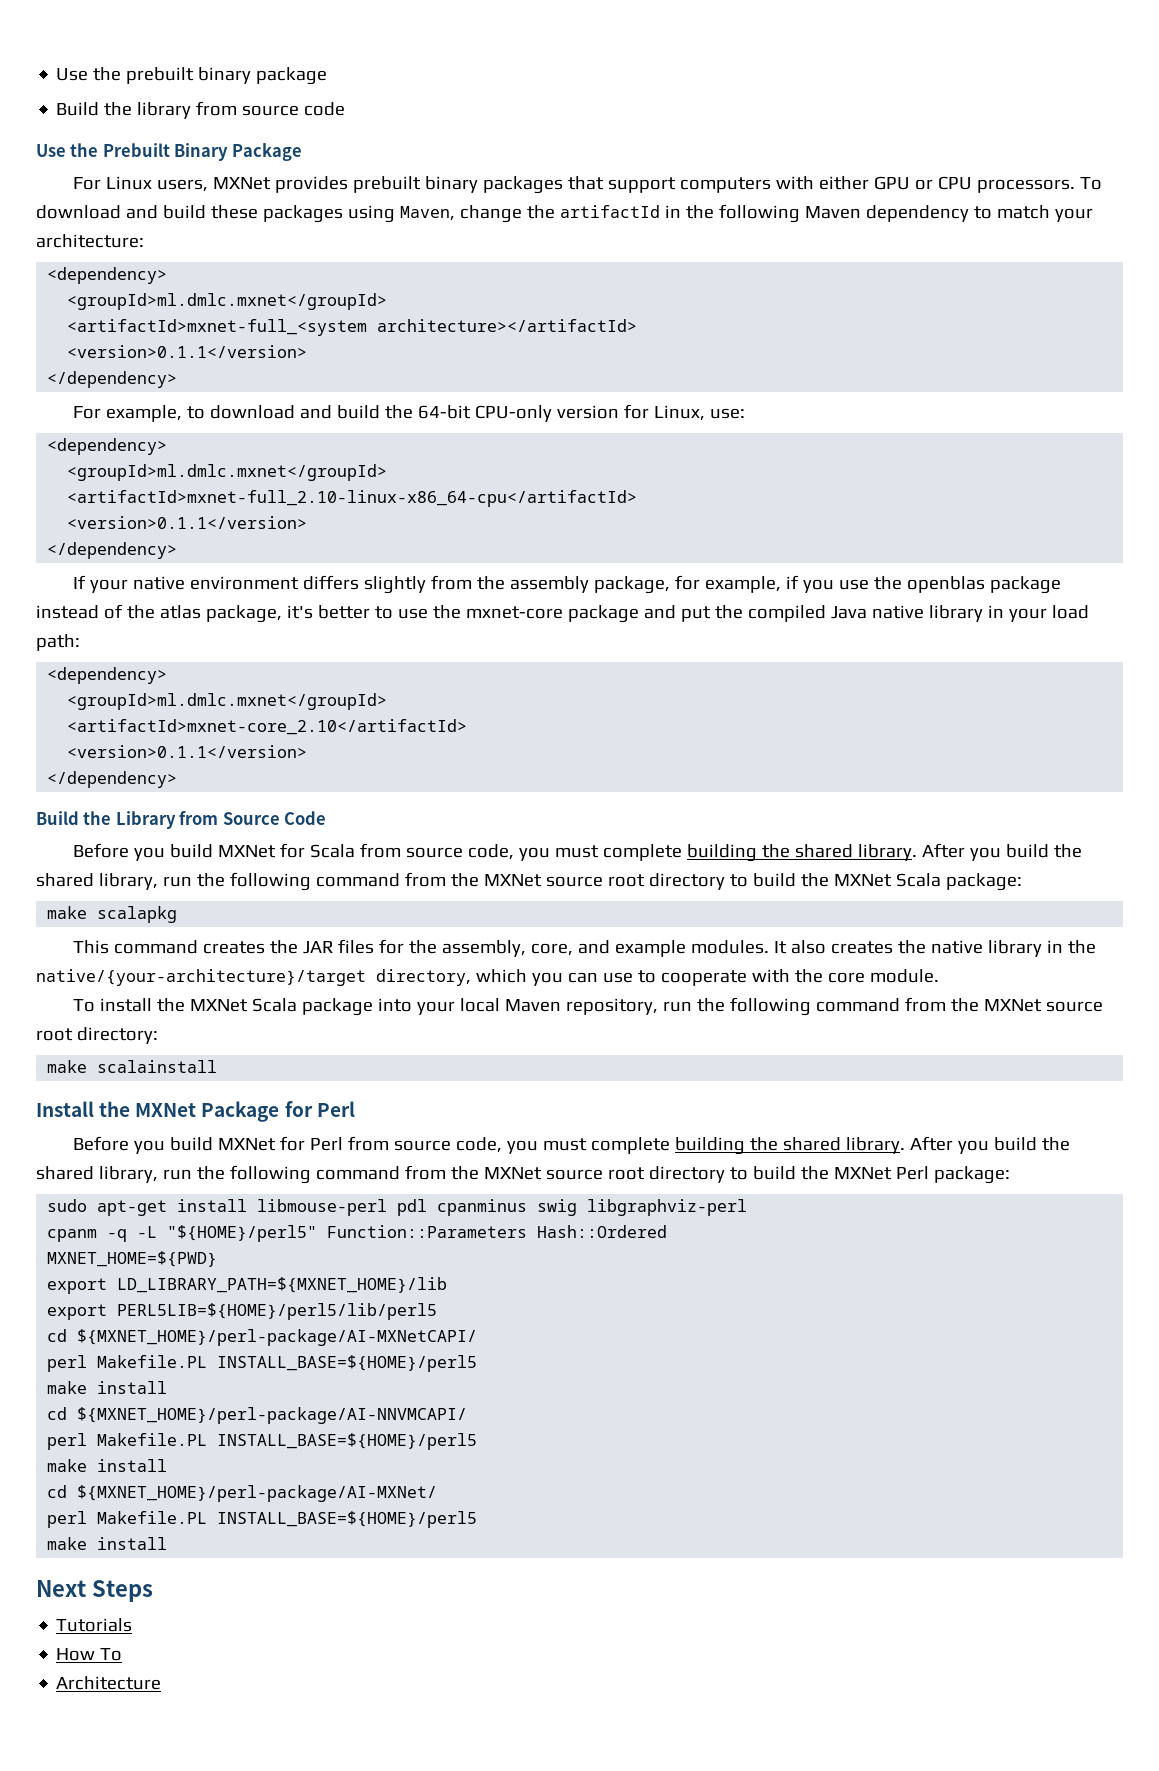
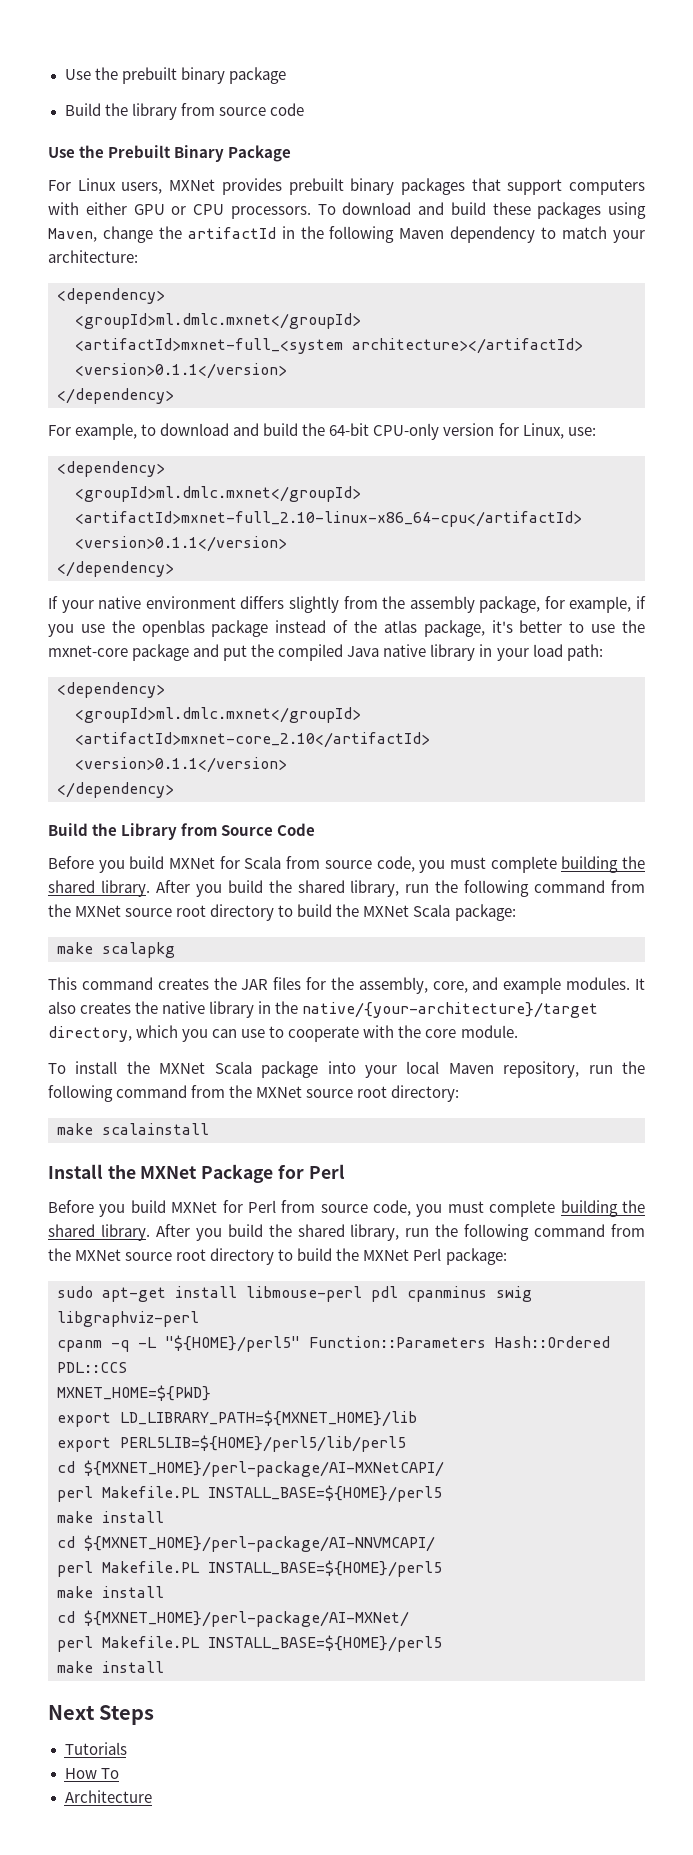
- cpanm -q -L "${HOME}/perl5" Function::Parameters Hash::Ordered
+ cpanm -q -L "${HOME}/perl5" Function::Parameters Hash::Ordered PDL::CCS

